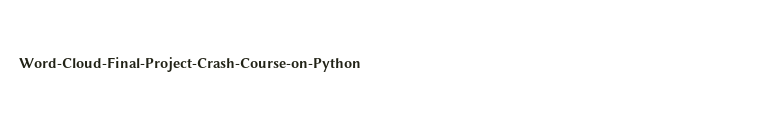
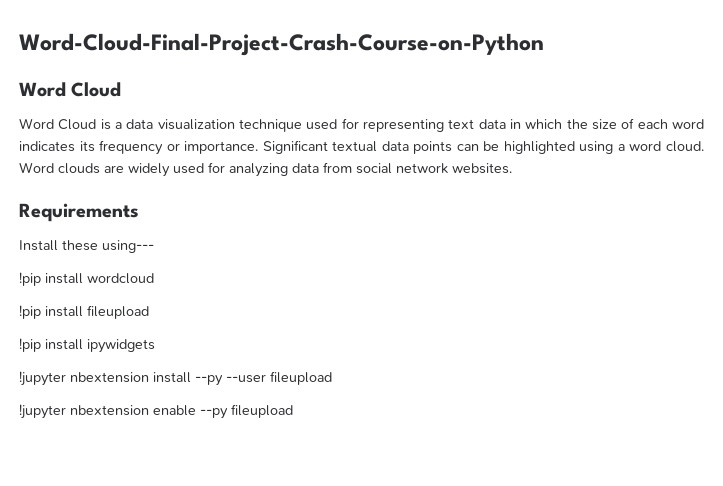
  Word-Cloud-Final-Project-Crash-Course-on-Python
+ Word Cloud
+ Word Cloud is a data visualization technique used for representing text data in which the size of each word indicates its frequency or importance. Significant textual data points can be highlighted using a word cloud. Word clouds are widely used for analyzing data from social network websites.
+ Requirements
+ Install these using---
+ !pip install wordcloud
+ !pip install fileupload
+ !pip install ipywidgets
+ !jupyter nbextension install --py --user fileupload
+ !jupyter nbextension enable --py fileupload

